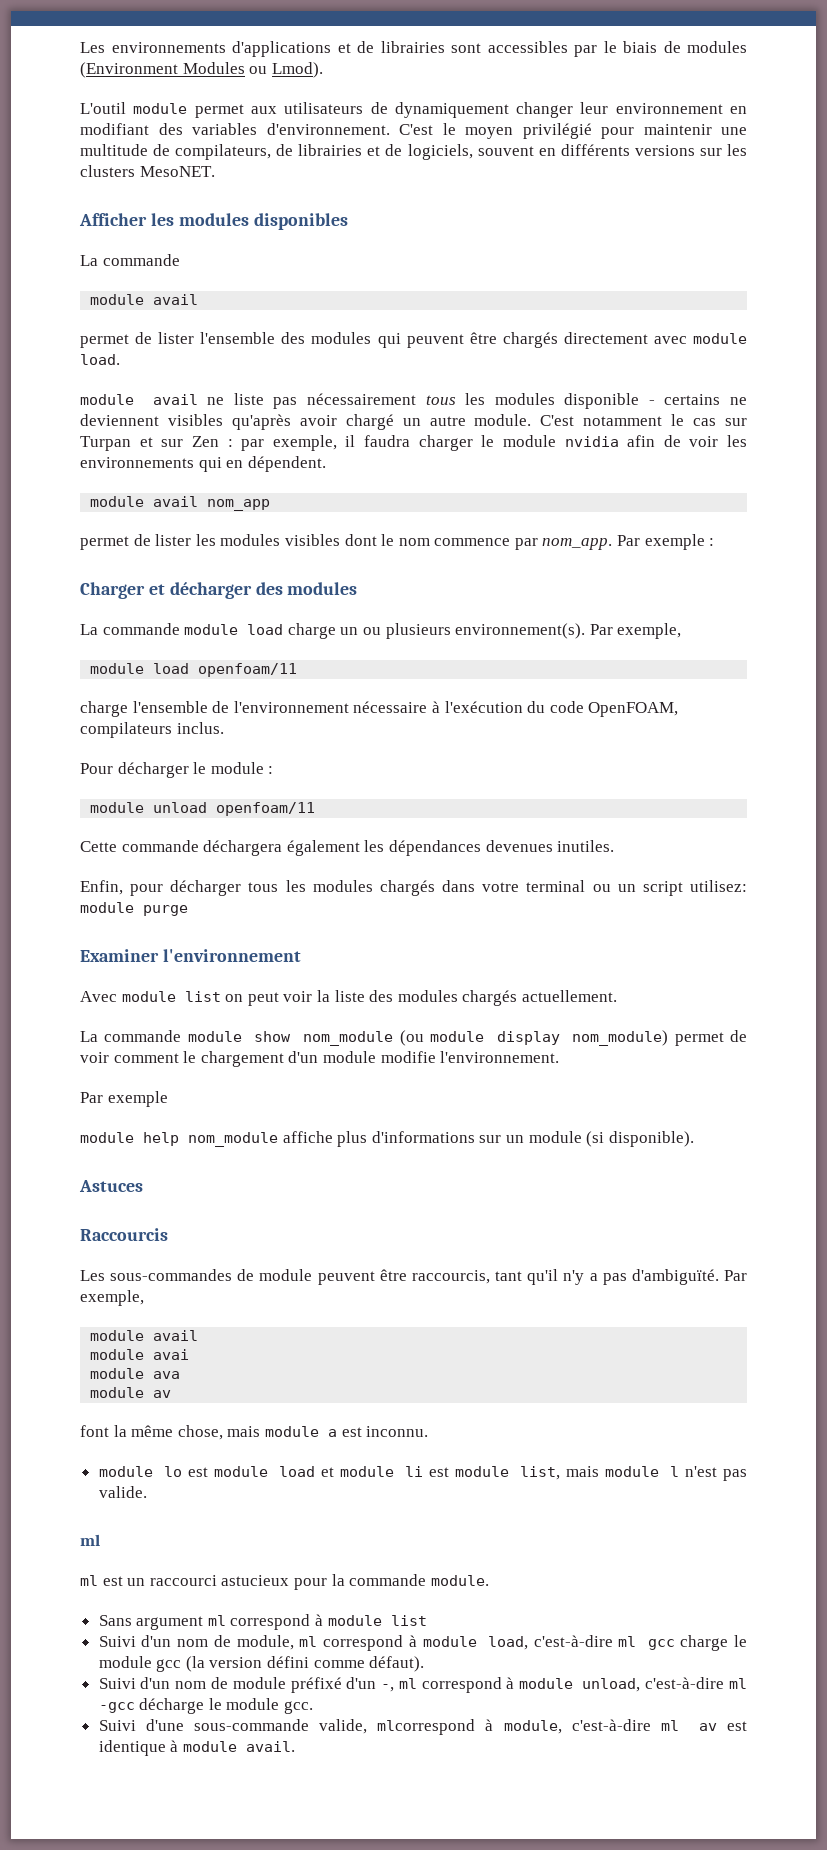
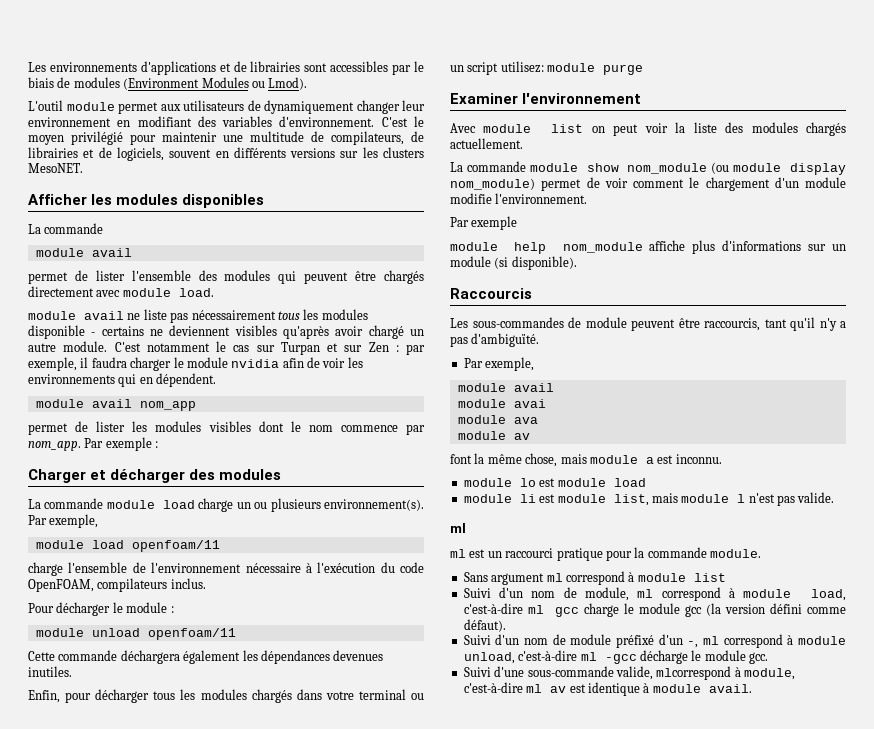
- Astuces
- Les sous-commandes de module peuvent être raccourcis, tant qu'il n'y a pas d'ambiguïté. Par exemple,
+ Les sous-commandes de module peuvent être raccourcis, tant qu'il n'y a pas d'ambiguïté.
+ Par exemple,
- module lo est module load et module li est module list, mais module l n'est pas valide.
+ module lo est module load
+ module li est module list, mais module l n'est pas valide.
- ml est un raccourci astucieux pour la commande module.
+ ml est un raccourci pratique pour la commande module.

